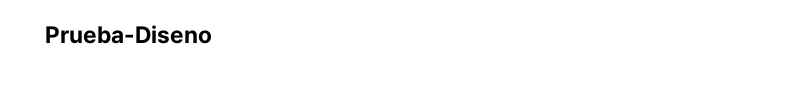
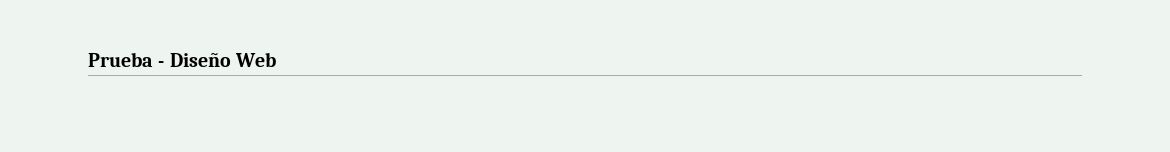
- Prueba-Diseno
+ Prueba - Diseño Web

